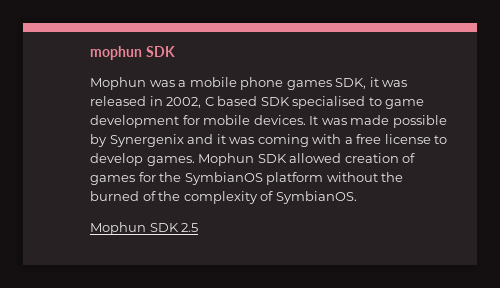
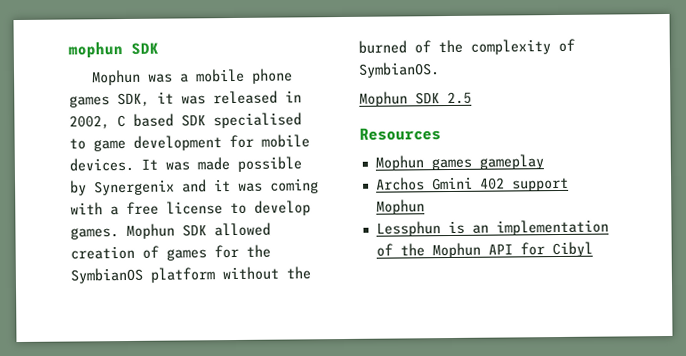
+ Resources
+ Mophun games gameplay
+ Archos Gmini 402 support Mophun
+ Lessphun is an implementation of the Mophun API for Cibyl

